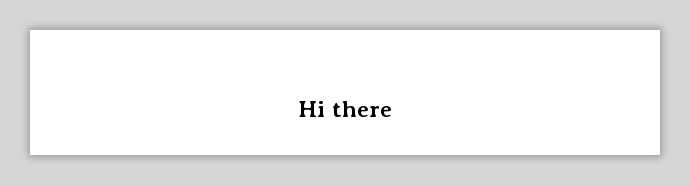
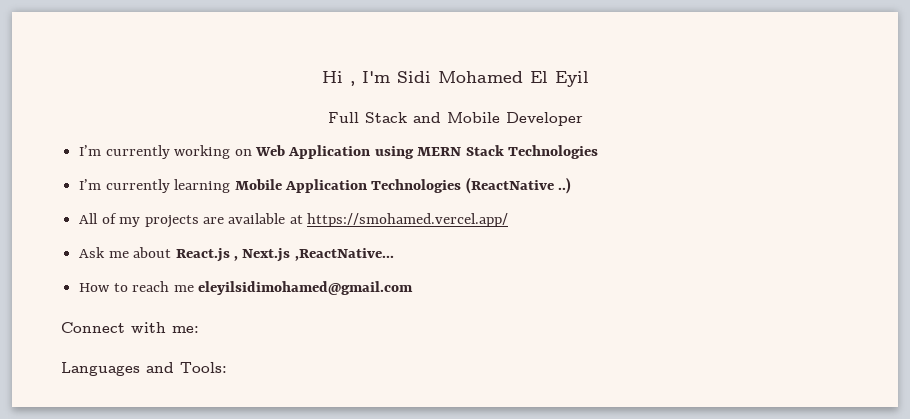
- Hi there
+ Hi , I'm Sidi Mohamed El Eyil
+ Full Stack and Mobile Developer
+ I’m currently working on Web Application using MERN Stack Technologies
+ I’m currently learning Mobile Application Technologies (ReactNative ..)
+ All of my projects are available at https://smohamed.vercel.app/
+ Ask me about React.js , Next.js ,ReactNative...
+ How to reach me eleyilsidimohamed@gmail.com
+ Connect with me:
+ Languages and Tools:

